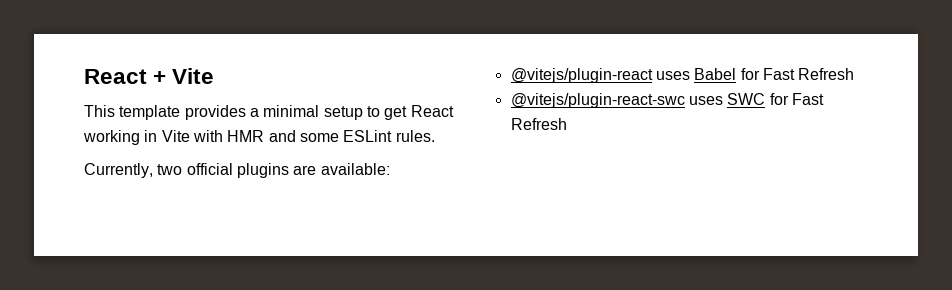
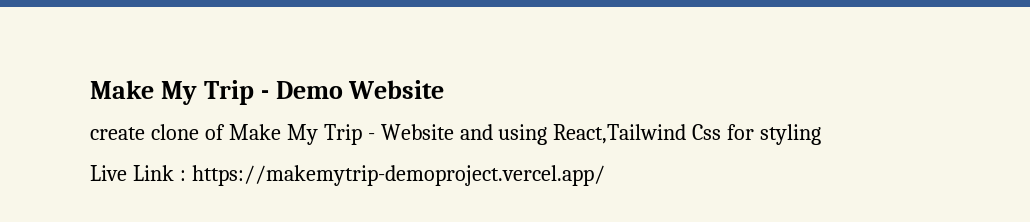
- React + Vite
- This template provides a minimal setup to get React working in Vite with HMR and some ESLint rules.
- Currently, two official plugins are available:
- @vitejs/plugin-react uses Babel for Fast Refresh
- @vitejs/plugin-react-swc uses SWC for Fast Refresh
+ Make My Trip - Demo Website
+ create clone of Make My Trip - Website and using React,Tailwind Css for styling
+ Live Link : https://makemytrip-demoproject.vercel.app/

